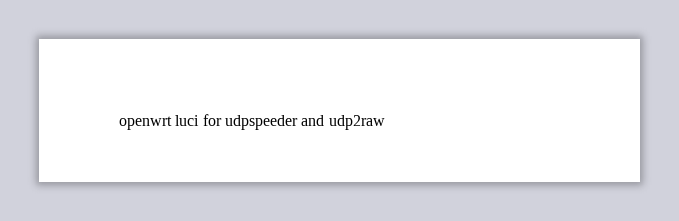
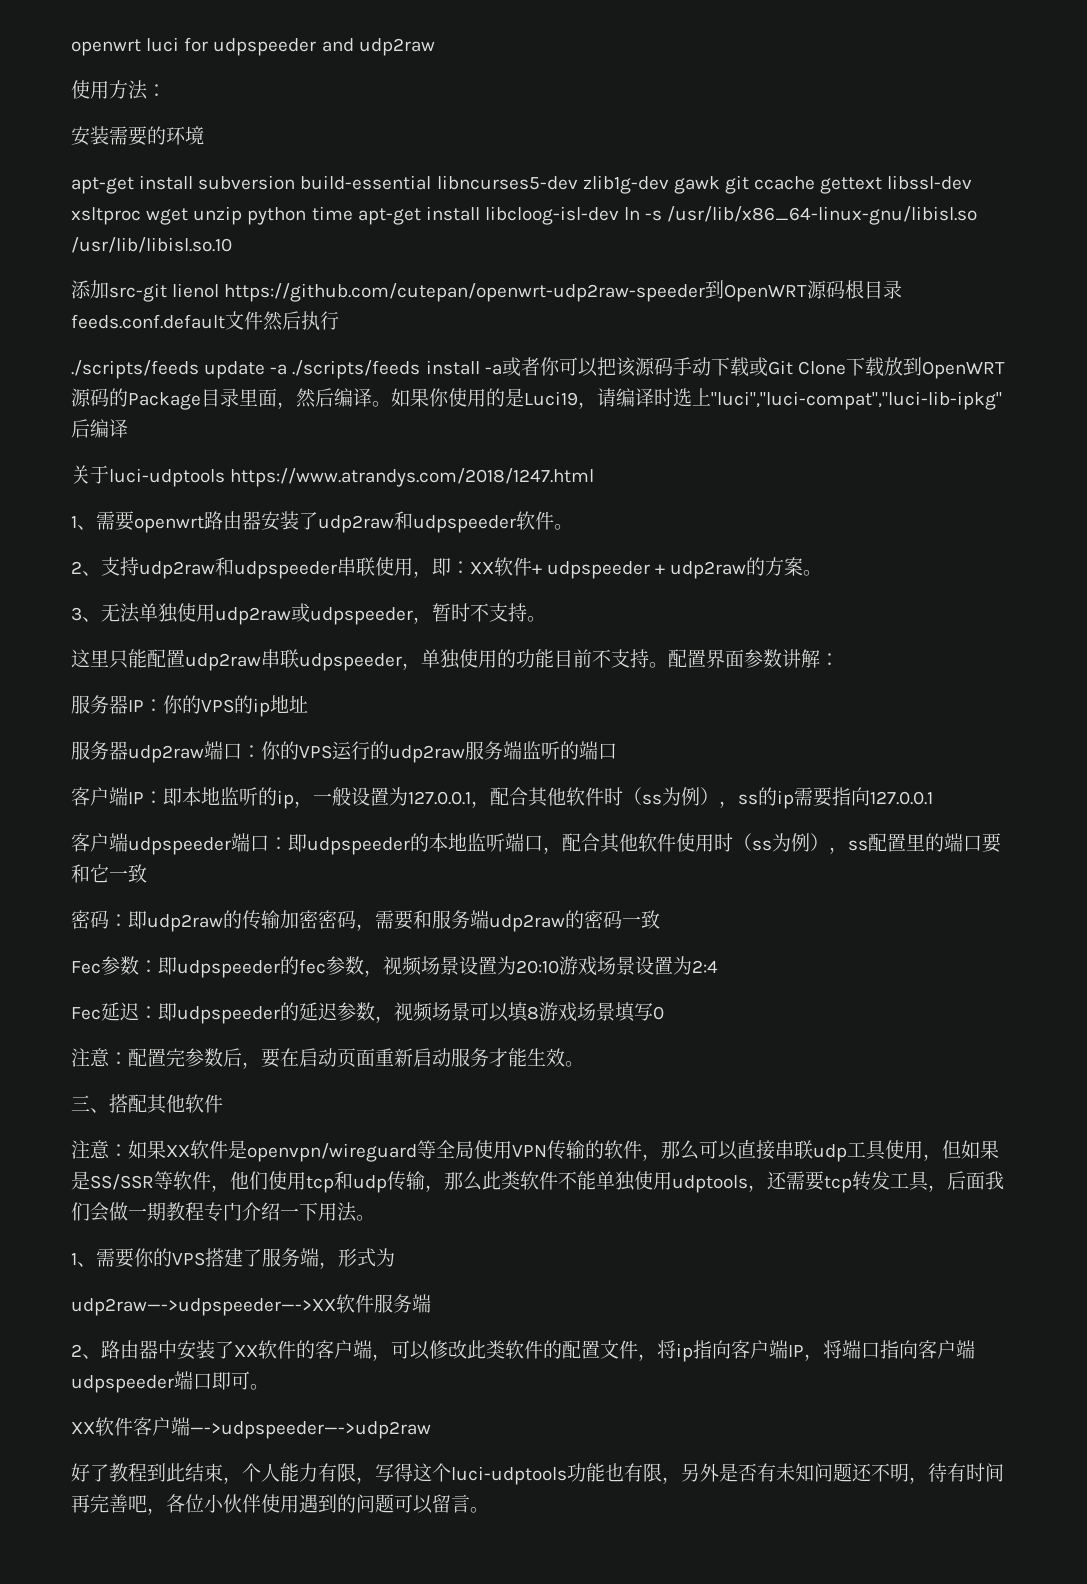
+ 使用方法：
+ 安装需要的环境
+ apt-get install subversion build-essential libncurses5-dev zlib1g-dev gawk git ccache gettext libssl-dev xsltproc wget unzip python time apt-get install libcloog-isl-dev ln -s /usr/lib/x86_64-linux-gnu/libisl.so /usr/lib/libisl.so.10
+ 添加src-git lienol https://github.com/cutepan/openwrt-udp2raw-speeder到OpenWRT源码根目录feeds.conf.default文件然后执行
+ ./scripts/feeds update -a ./scripts/feeds install -a或者你可以把该源码手动下载或Git Clone下载放到OpenWRT源码的Package目录里面，然后编译。如果你使用的是Luci19，请编译时选上"luci","luci-compat","luci-lib-ipkg"后编译
+ 关于luci-udptools https://www.atrandys.com/2018/1247.html
+ 1、需要openwrt路由器安装了udp2raw和udpspeeder软件。
+ 2、支持udp2raw和udpspeeder串联使用，即：XX软件+ udpspeeder + udp2raw的方案。
+ 3、无法单独使用udp2raw或udpspeeder，暂时不支持。
+ 这里只能配置udp2raw串联udpspeeder，单独使用的功能目前不支持。配置界面参数讲解：
+ 服务器IP：你的VPS的ip地址
+ 服务器udp2raw端口：你的VPS运行的udp2raw服务端监听的端口
+ 客户端IP：即本地监听的ip，一般设置为127.0.0.1，配合其他软件时（ss为例），ss的ip需要指向127.0.0.1
+ 客户端udpspeeder端口：即udpspeeder的本地监听端口，配合其他软件使用时（ss为例），ss配置里的端口要和它一致
+ 密码：即udp2raw的传输加密密码，需要和服务端udp2raw的密码一致
+ Fec参数：即udpspeeder的fec参数，视频场景设置为20:10游戏场景设置为2:4
+ Fec延迟：即udpspeeder的延迟参数，视频场景可以填8游戏场景填写0
+ 注意：配置完参数后，要在启动页面重新启动服务才能生效。
+ 三、搭配其他软件
+ 注意：如果XX软件是openvpn/wireguard等全局使用VPN传输的软件，那么可以直接串联udp工具使用，但如果是SS/SSR等软件，他们使用tcp和udp传输，那么此类软件不能单独使用udptools，还需要tcp转发工具，后面我们会做一期教程专门介绍一下用法。
+ 1、需要你的VPS搭建了服务端，形式为
+ udp2raw—->udpspeeder—->XX软件服务端
+ 2、路由器中安装了XX软件的客户端，可以修改此类软件的配置文件，将ip指向客户端IP，将端口指向客户端udpspeeder端口即可。
+ XX软件客户端—->udpspeeder—->udp2raw
+ 好了教程到此结束，个人能力有限，写得这个luci-udptools功能也有限，另外是否有未知问题还不明，待有时间再完善吧，各位小伙伴使用遇到的问题可以留言。

